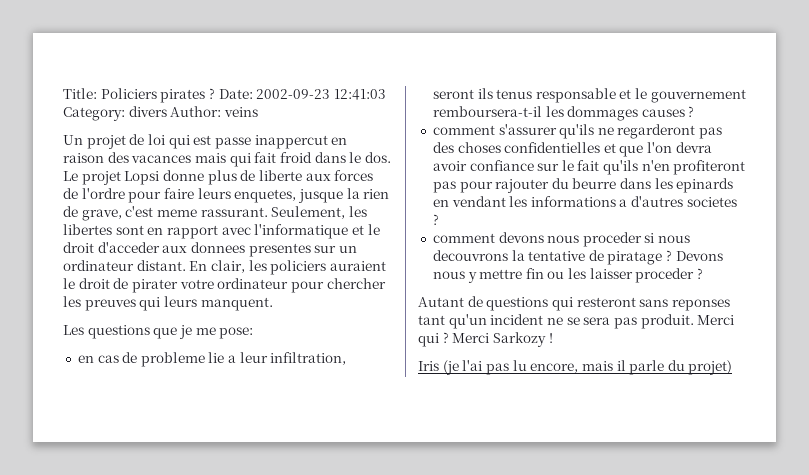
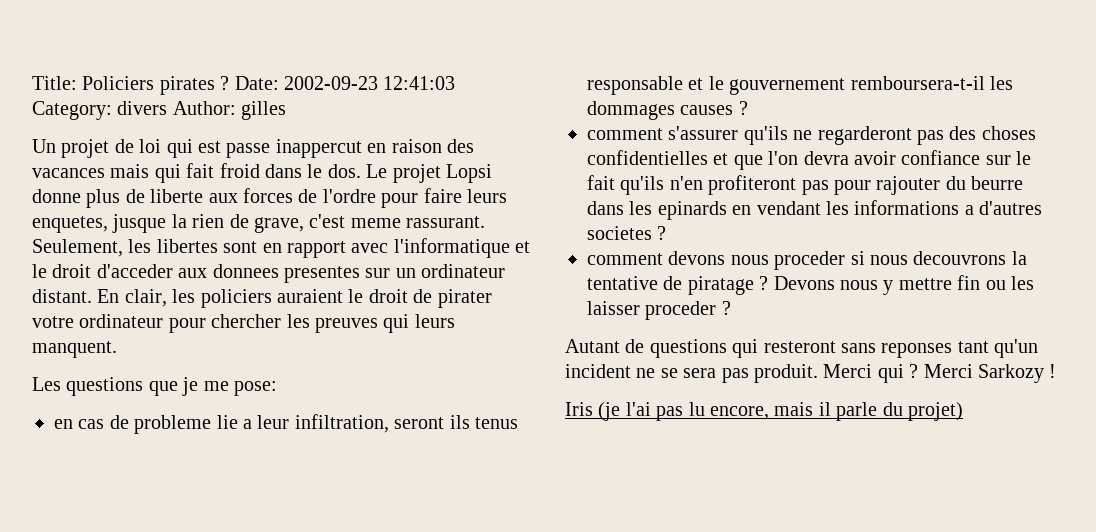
- Date: 2002-09-23 12:41:03 Category: divers Author: veins
+ Date: 2002-09-23 12:41:03 Category: divers Author: gilles

